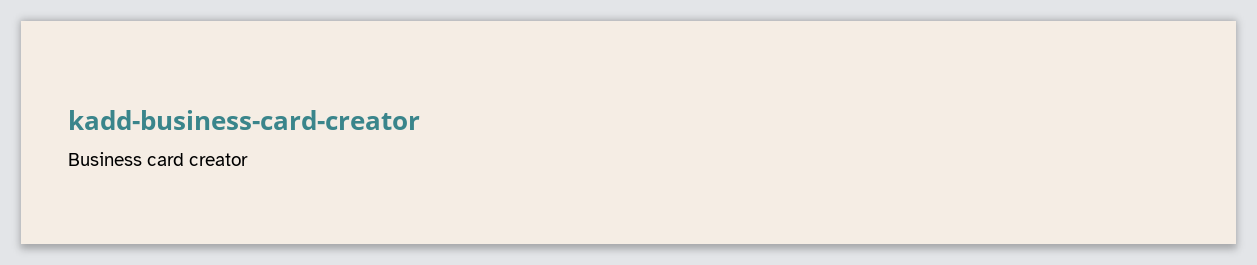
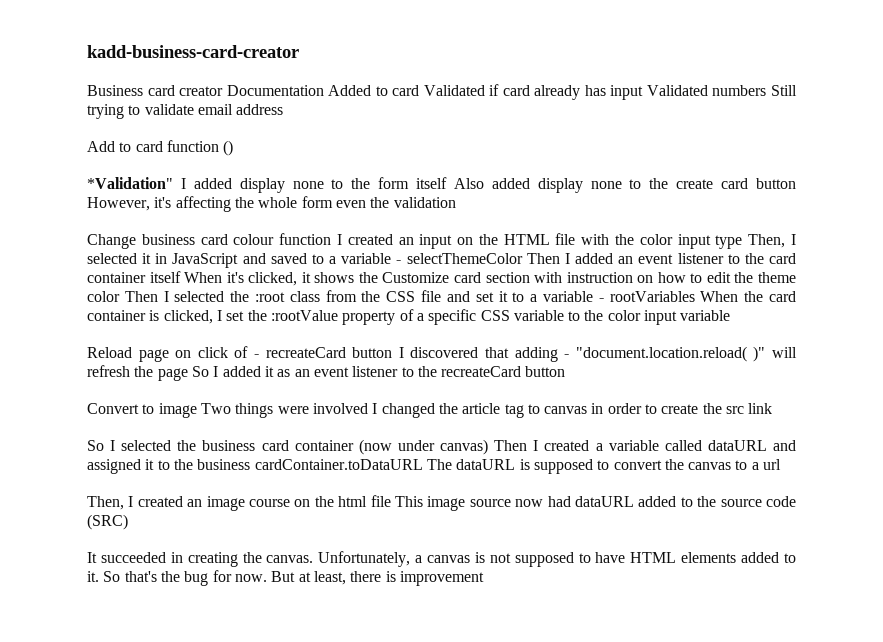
- Business card creator
+ Business card creator Documentation Added to card Validated if card already has input Validated numbers Still trying to validate email address
+ Add to card function ()
+ *Validation" I added display none to the form itself Also added display none to the create card button However, it's affecting the whole form even the validation
+ Change business card colour function I created an input on the HTML file with the color input type Then, I selected it in JavaScript and saved to a variable - selectThemeColor Then I added an event listener to the card container itself When it's clicked, it shows the Customize card section with instruction on how to edit the theme color Then I selected the :root class from the CSS file and set it to a variable - rootVariables When the card container is clicked, I set the :rootValue property of a specific CSS variable to the color input variable
+ Reload page on click of - recreateCard button I discovered that adding - "document.location.reload( )" will refresh the page So I added it as an event listener to the recreateCard button
+ Convert to image Two things were involved I changed the article tag to canvas in order to create the src link
+ So I selected the business card container (now under canvas) Then I created a variable called dataURL and assigned it to the business cardContainer.toDataURL The dataURL is supposed to convert the canvas to a url
+ Then, I created an image course on the html file This image source now had dataURL added to the source code (SRC)
+ It succeeded in creating the canvas. Unfortunately, a canvas is not supposed to have HTML elements added to it. So that's the bug for now. But at least, there is improvement

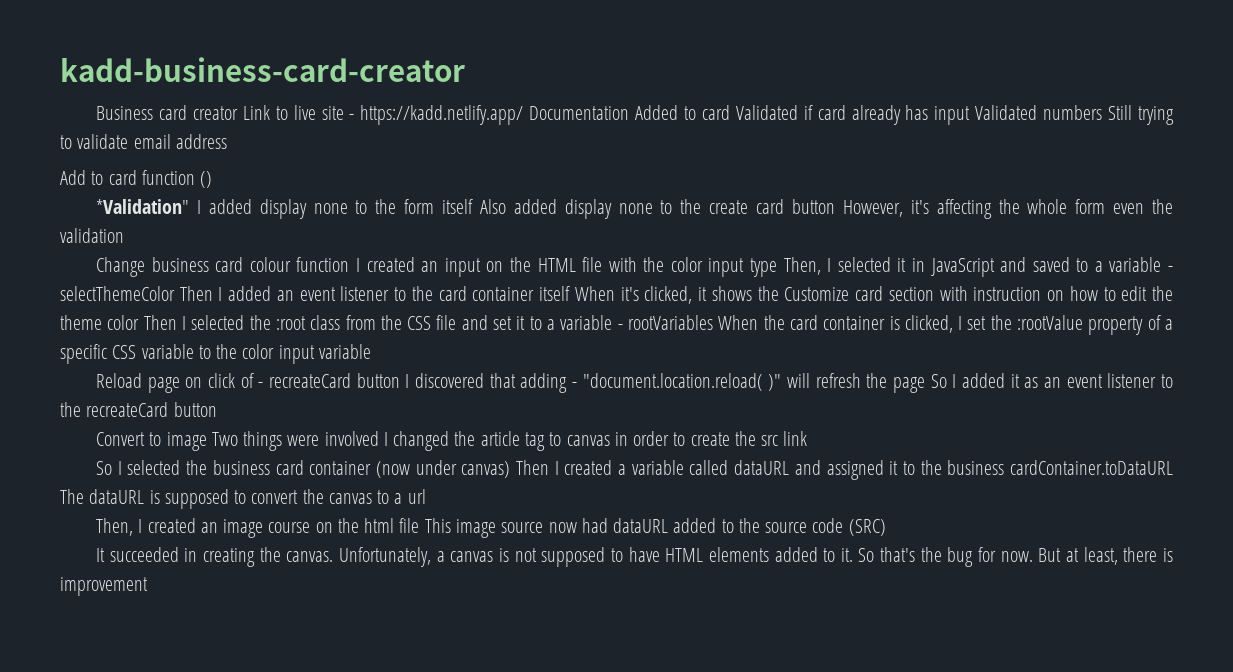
- Business card creator Documentation Added to card Validated if card already has input Validated numbers Still trying to validate email address
+ Business card creator Link to live site - https://kadd.netlify.app/ Documentation Added to card Validated if card already has input Validated numbers Still trying to validate email address

